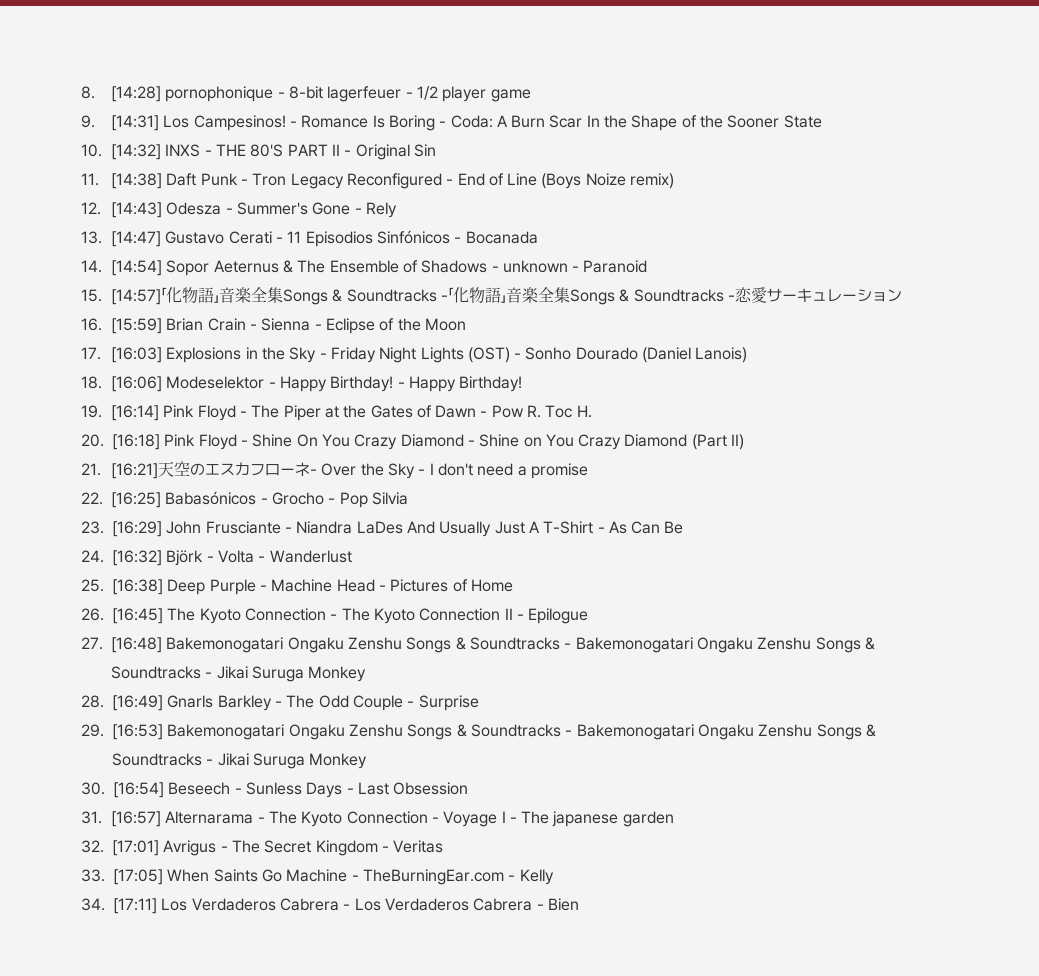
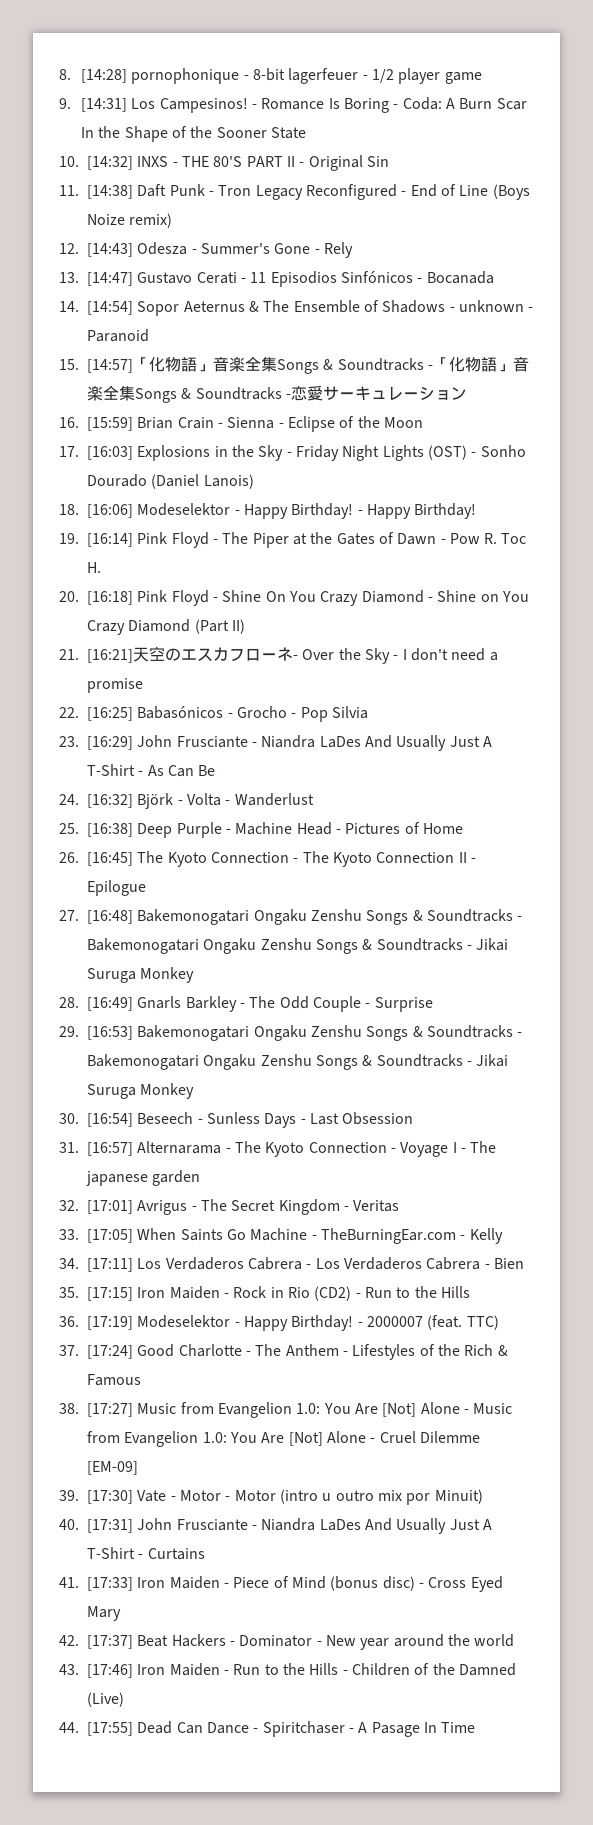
+ 35. [17:15] Iron Maiden - Rock in Rio (CD2) - Run to the Hills
+ 36. [17:19] Modeselektor - Happy Birthday! - 2000007 (feat. TTC)
+ 37. [17:24] Good Charlotte - The Anthem - Lifestyles of the Rich & Famous
+ 38. [17:27] Music from Evangelion 1.0: You Are [Not] Alone - Music from Evangelion 1.0: You Are [Not] Alone - Cruel Dilemme [EM-09]
+ 39. [17:30] Vate - Motor - Motor (intro u outro mix por Minuit)
+ 40. [17:31] John Frusciante - Niandra LaDes And Usually Just A T-Shirt - Curtains
+ 41. [17:33] Iron Maiden - Piece of Mind (bonus disc) - Cross Eyed Mary
+ 42. [17:37] Beat Hackers - Dominator - New year around the world
+ 43. [17:46] Iron Maiden - Run to the Hills - Children of the Damned (Live)
+ 44. [17:55] Dead Can Dance - Spiritchaser - A Pasage In Time

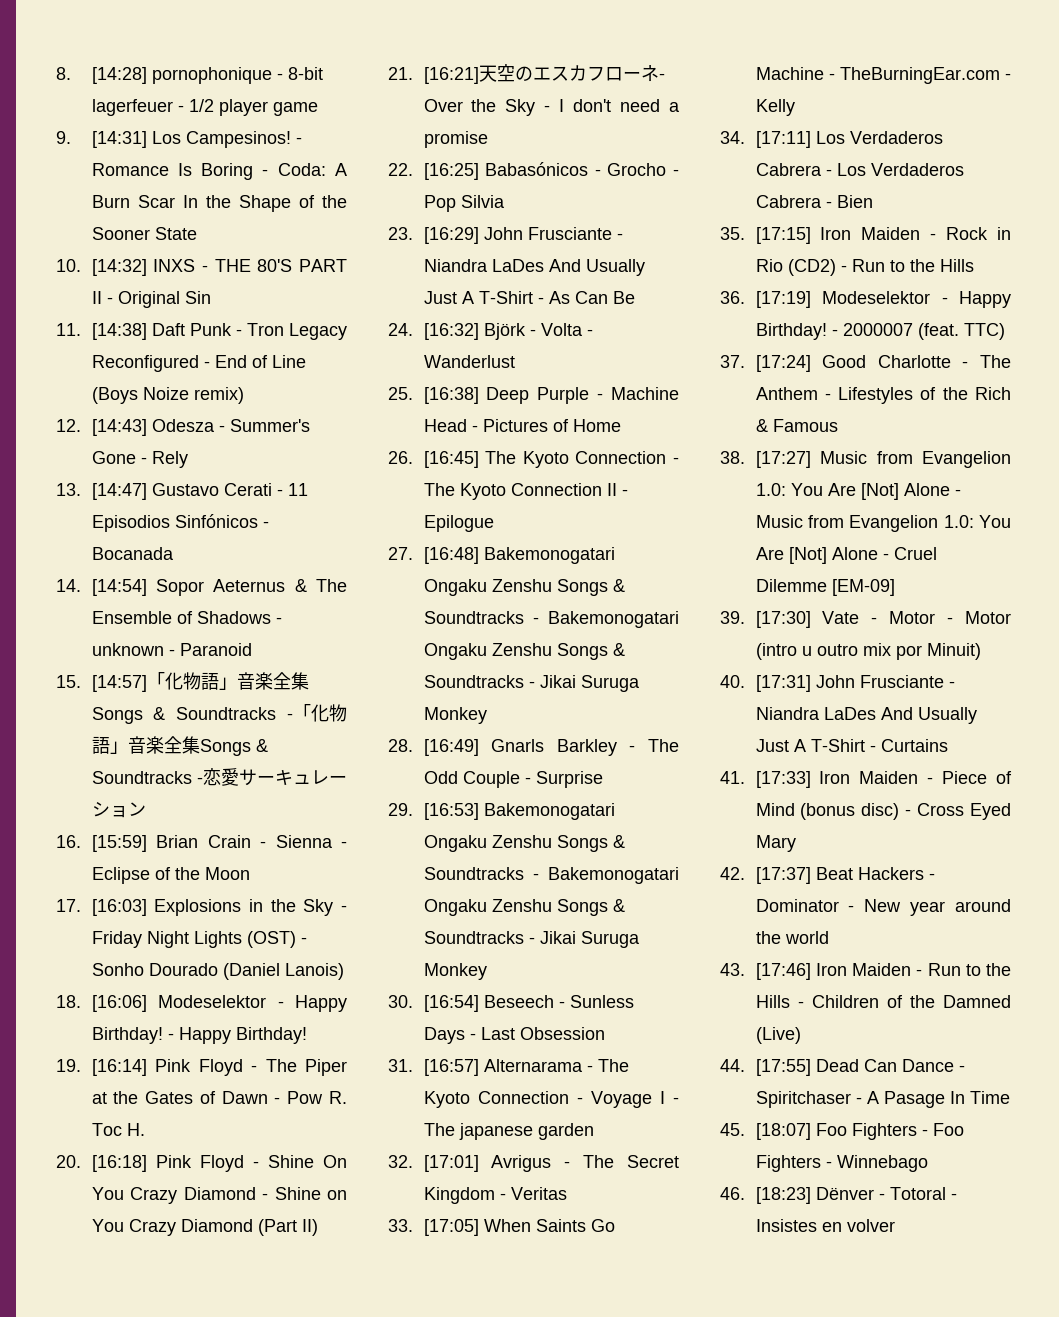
+ 45. [18:07] Foo Fighters - Foo Fighters - Winnebago
+ 46. [18:23] Dënver - Totoral - Insistes en volver

